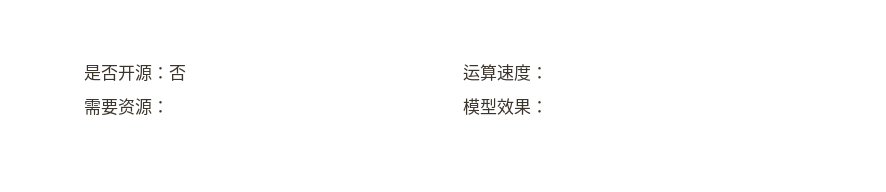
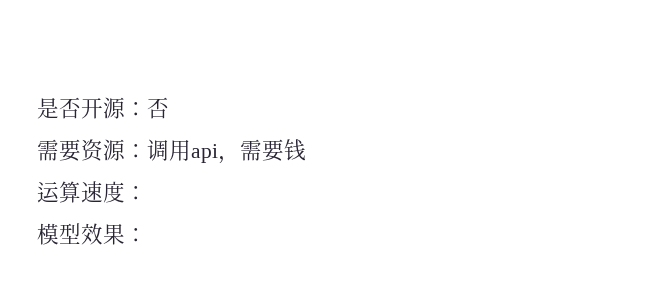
- 需要资源：
+ 需要资源：调用api，需要钱

